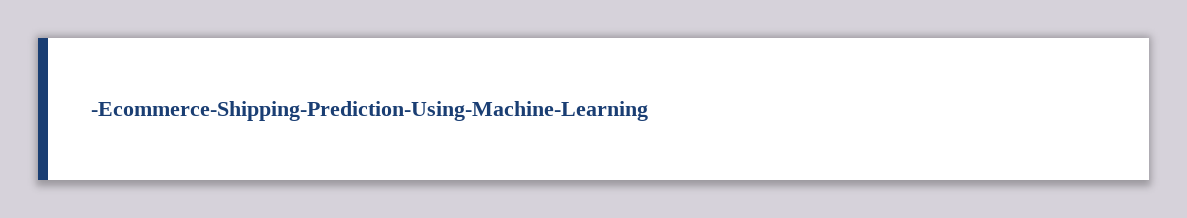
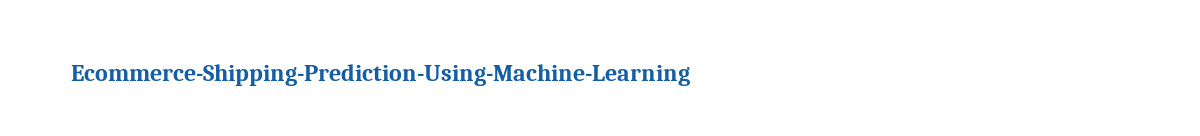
- -Ecommerce-Shipping-Prediction-Using-Machine-Learning
+ Ecommerce-Shipping-Prediction-Using-Machine-Learning

